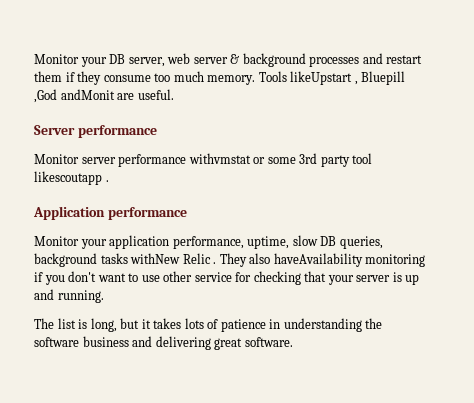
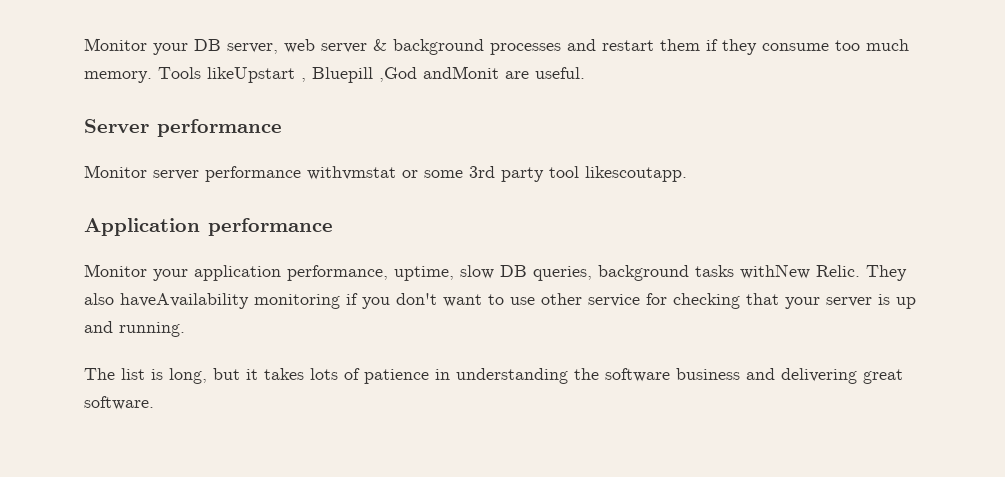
- Monitor server performance withvmstat or some 3rd party tool likescoutapp .
+ Monitor server performance withvmstat or some 3rd party tool likescoutapp.
- Monitor your application performance, uptime, slow DB queries, background tasks withNew Relic .
+ Monitor your application performance, uptime, slow DB queries, background tasks withNew Relic.

